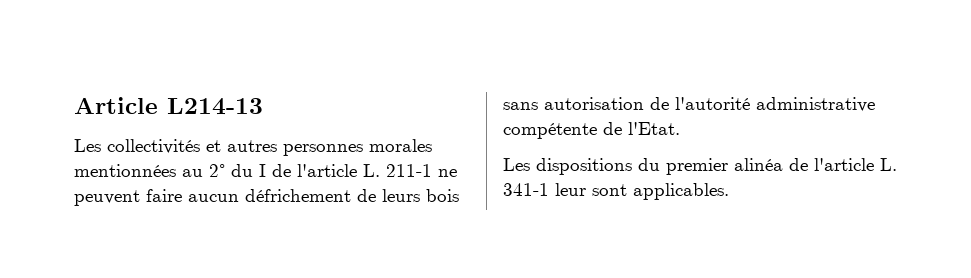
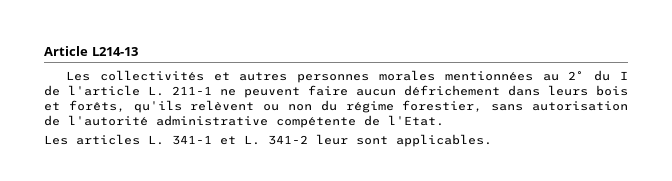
- Les collectivités et autres personnes morales mentionnées au 2° du I de l'article L. 211-1 ne peuvent faire aucun défrichement de leurs bois sans autorisation de l'autorité administrative compétente de l'Etat.
+ Les collectivités et autres personnes morales mentionnées au 2° du I de l'article L. 211-1 ne peuvent faire aucun défrichement dans leurs bois et forêts, qu'ils relèvent ou non du régime forestier, sans autorisation de l'autorité administrative compétente de l'Etat.
- Les dispositions du premier alinéa de l'article L. 341-1 leur sont applicables.
+ Les articles L. 341-1 et L. 341-2 leur sont applicables.

